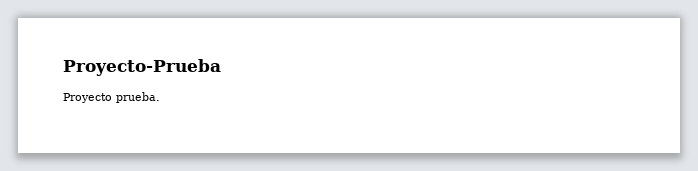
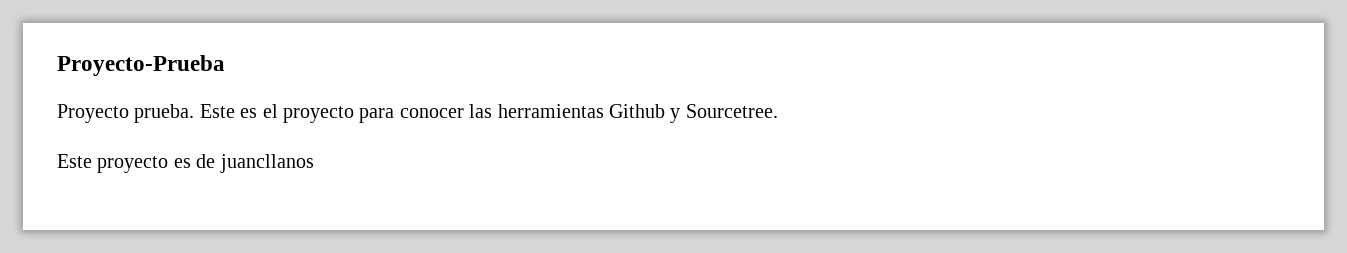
+ Este es el proyecto para conocer las herramientas Github y Sourcetree.
+ Este proyecto es de juancllanos

